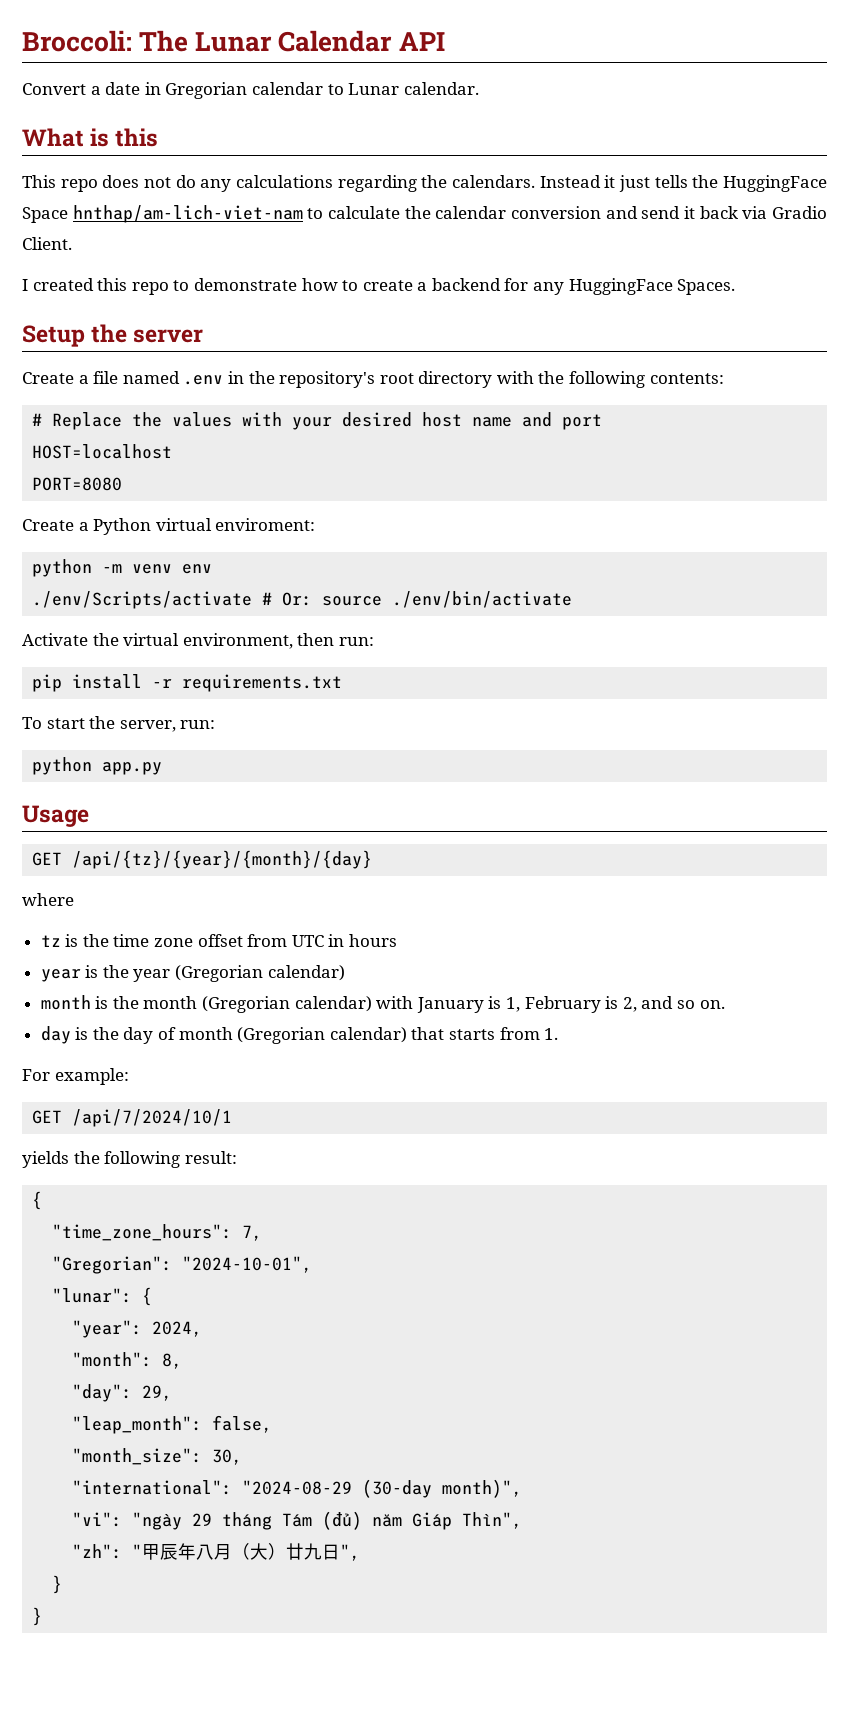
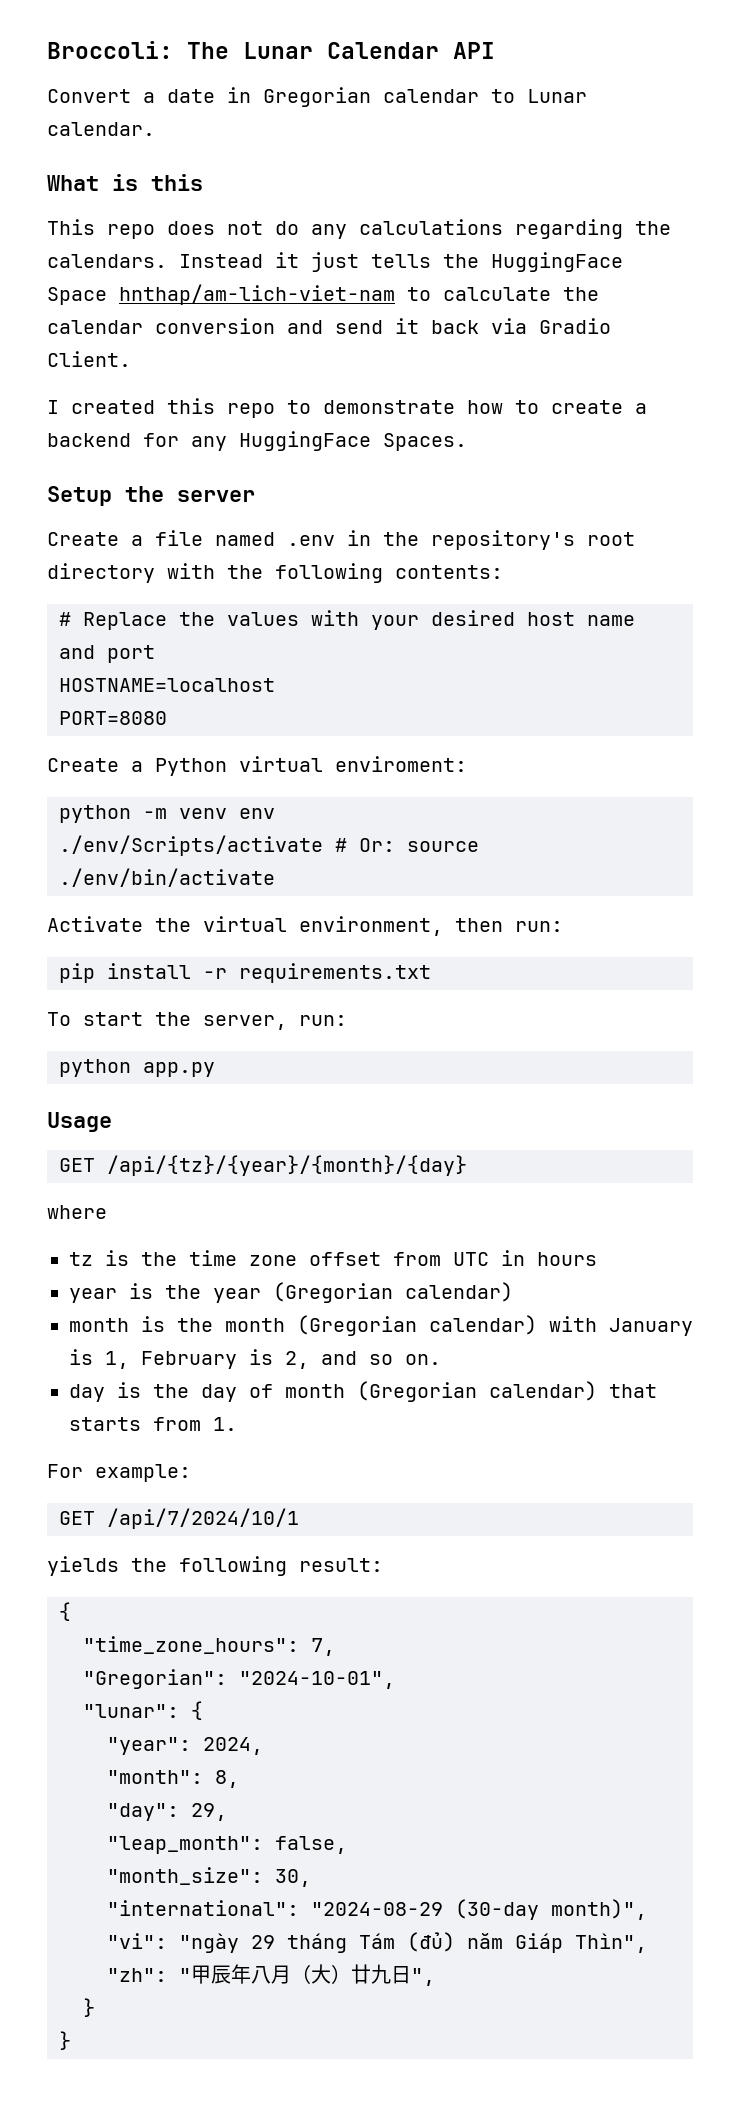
- HOST=localhost
+ HOSTNAME=localhost

